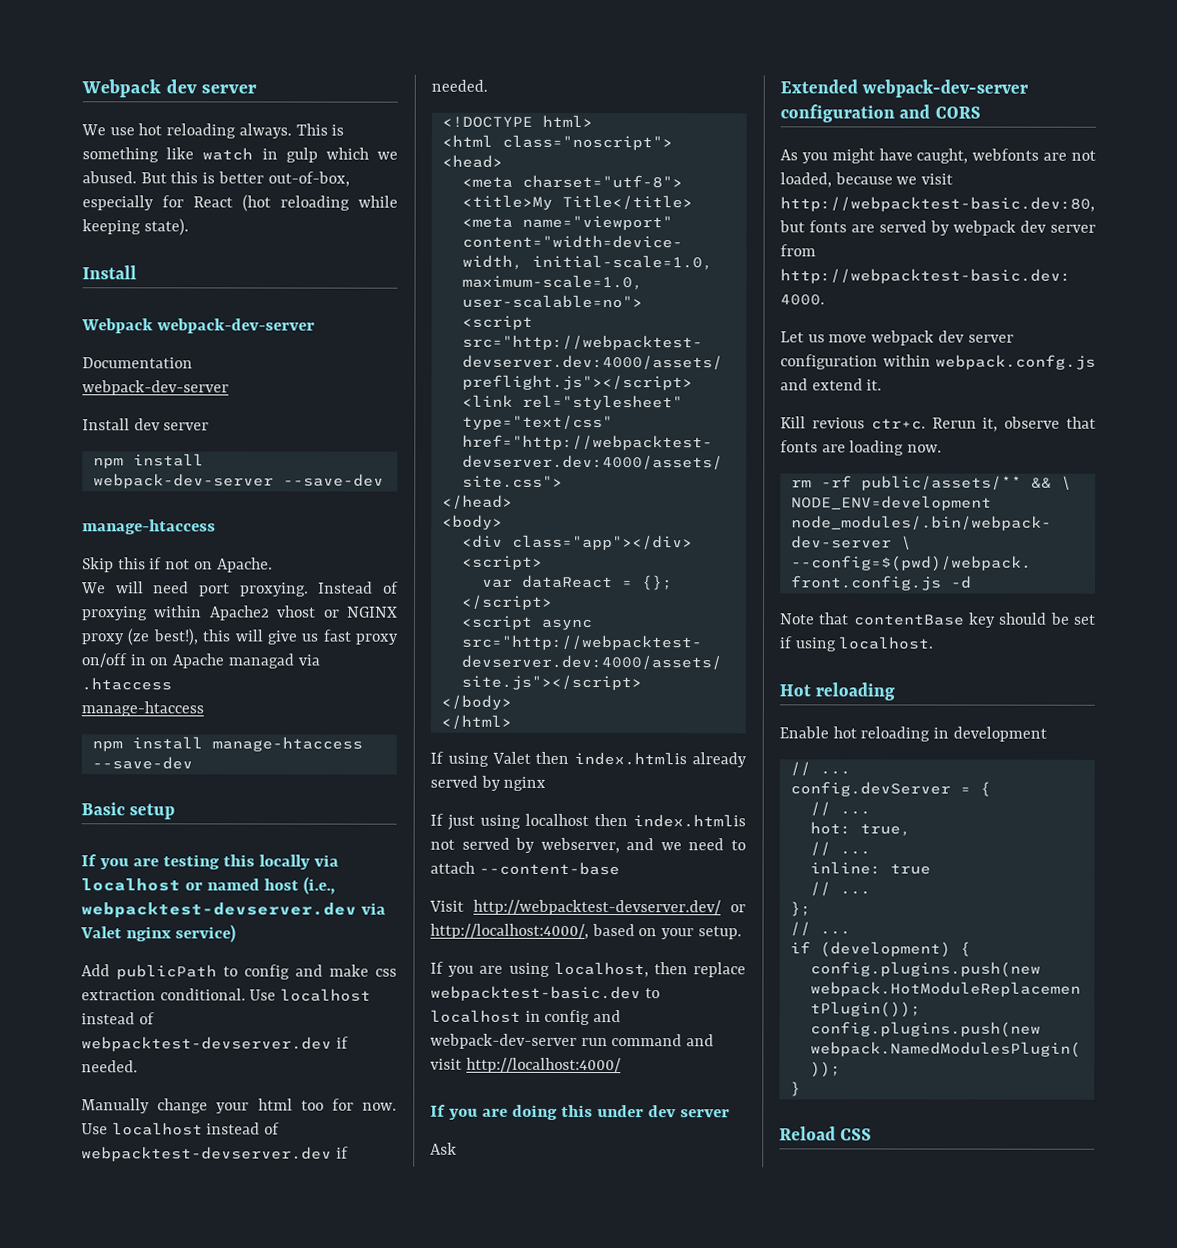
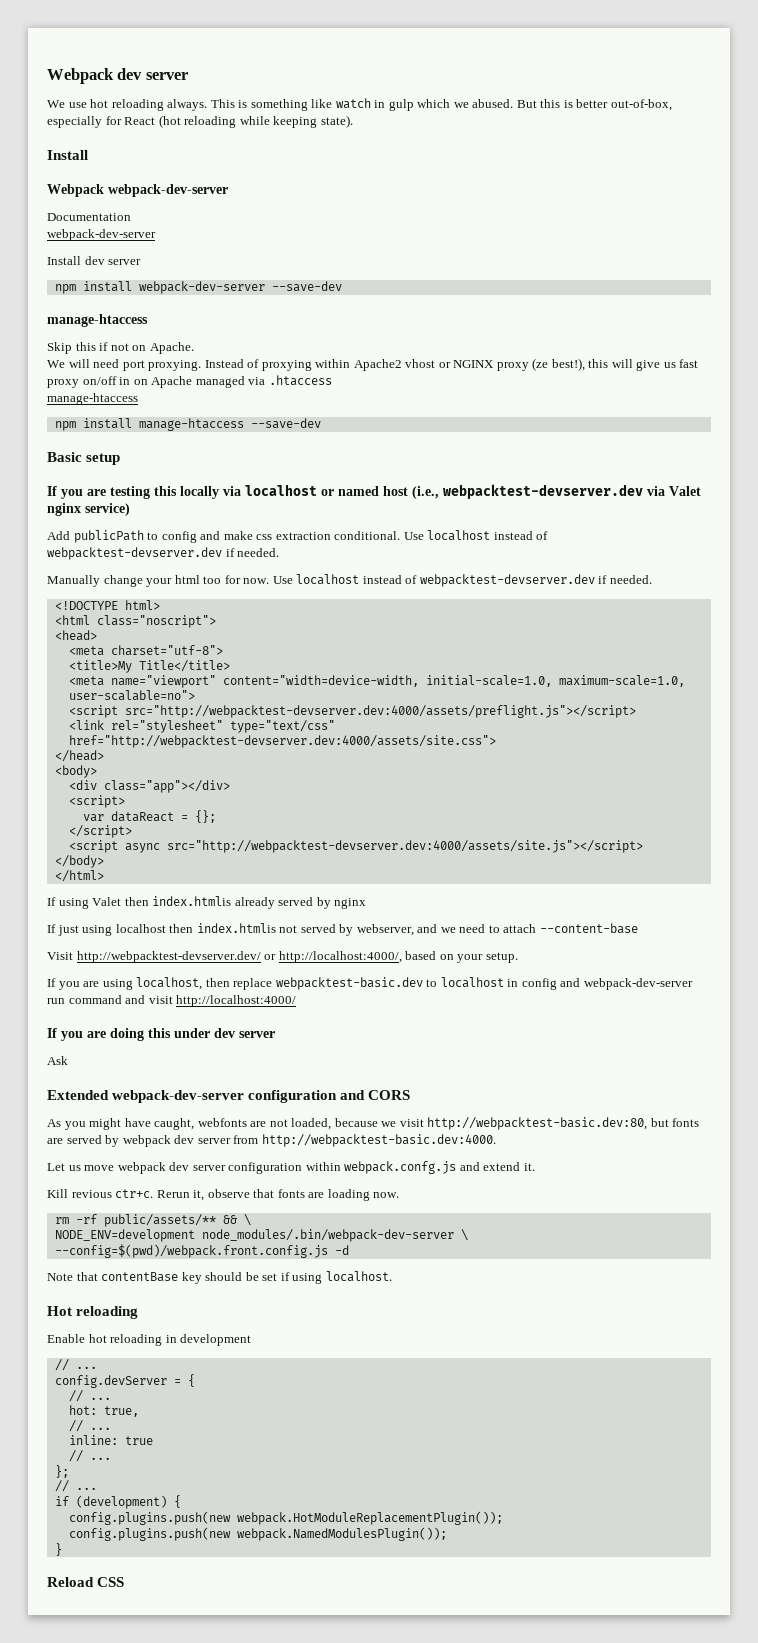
- Instead of proxying within Apache2 vhost or NGINX proxy (ze best!), this will give us fast proxy on/off in on Apache managad via .htaccess
+ Instead of proxying within Apache2 vhost or NGINX proxy (ze best!), this will give us fast proxy on/off in on Apache managed via .htaccess

